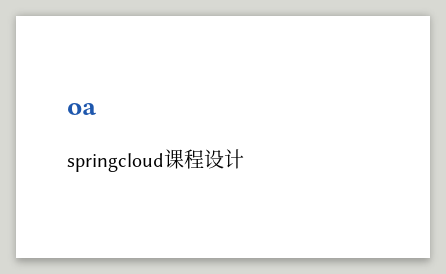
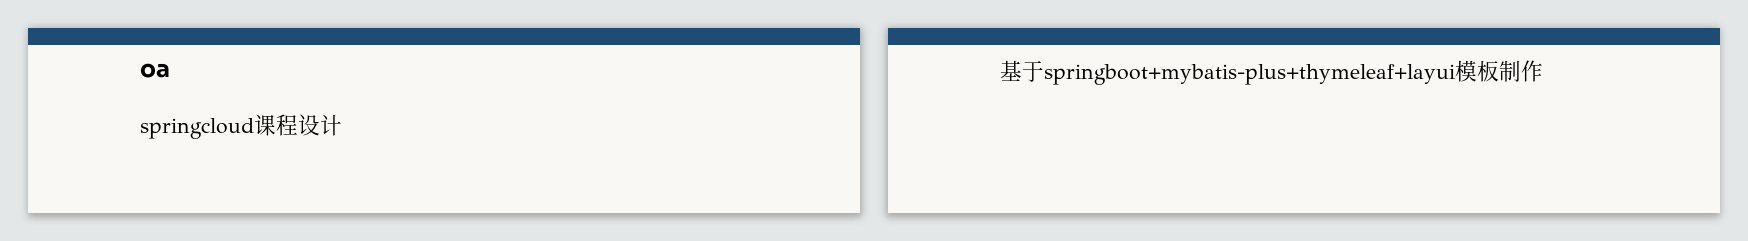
+ 基于springboot+mybatis-plus+thymeleaf+layui模板制作

